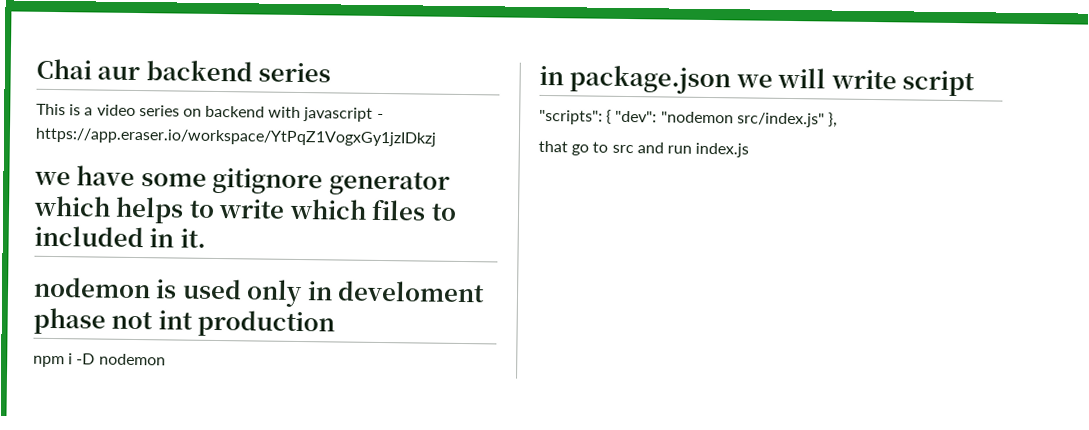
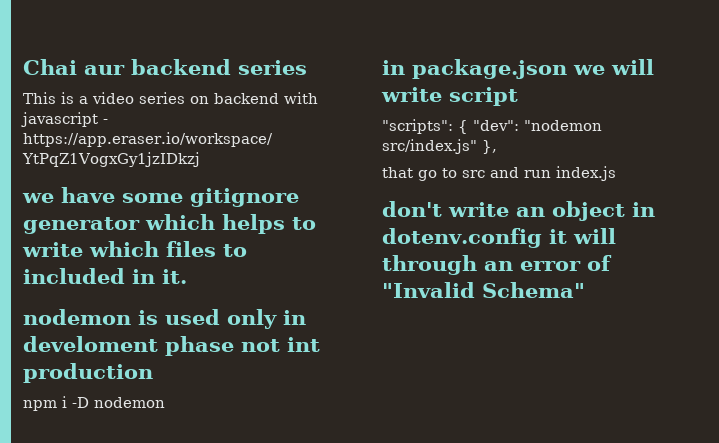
+ don't write an object in dotenv.config it will through an error of "Invalid Schema"

